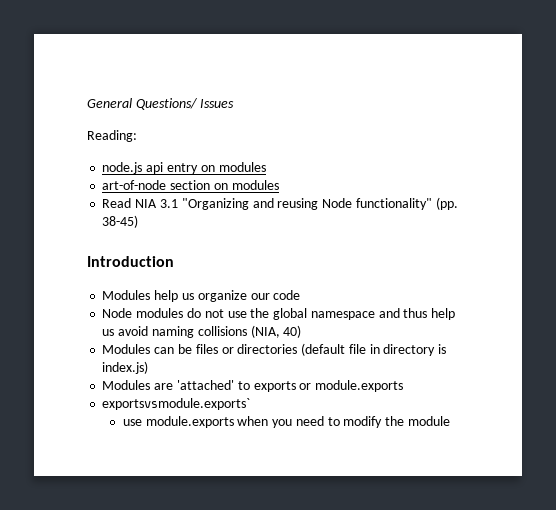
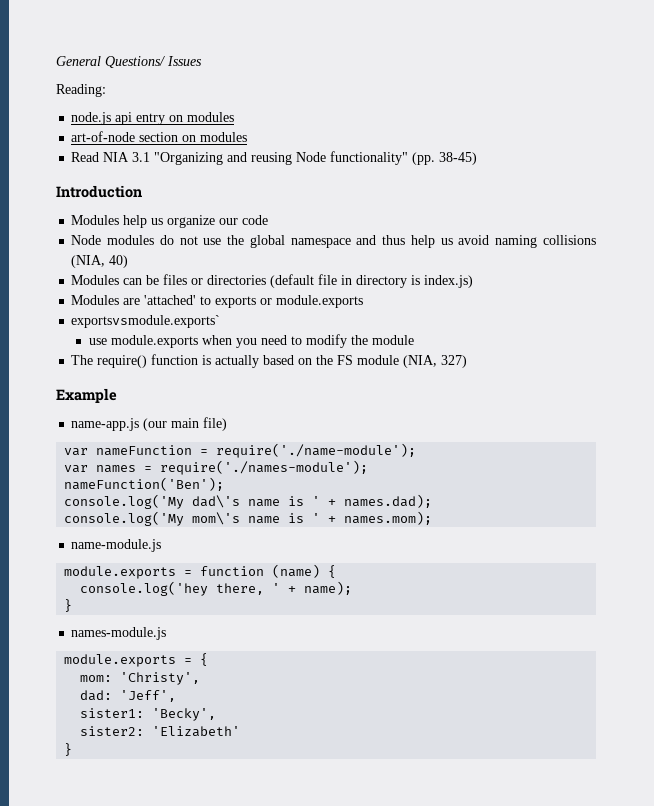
+ The require() function is actually based on the FS module (NIA, 327)
+ Example
+ name-app.js (our main file)
+ var nameFunction = require('./name-module');
+ var names = require('./names-module');
+ nameFunction('Ben');
+ console.log('My dad\'s name is ' + names.dad);
+ console.log('My mom\'s name is ' + names.mom);
+ name-module.js
+ module.exports = function (name) {
+ console.log('hey there, ' + name);
+ }
+ names-module.js
+ module.exports = {
+ mom: 'Christy',
+ dad: 'Jeff',
+ sister1: 'Becky',
+ sister2: 'Elizabeth'
+ }

